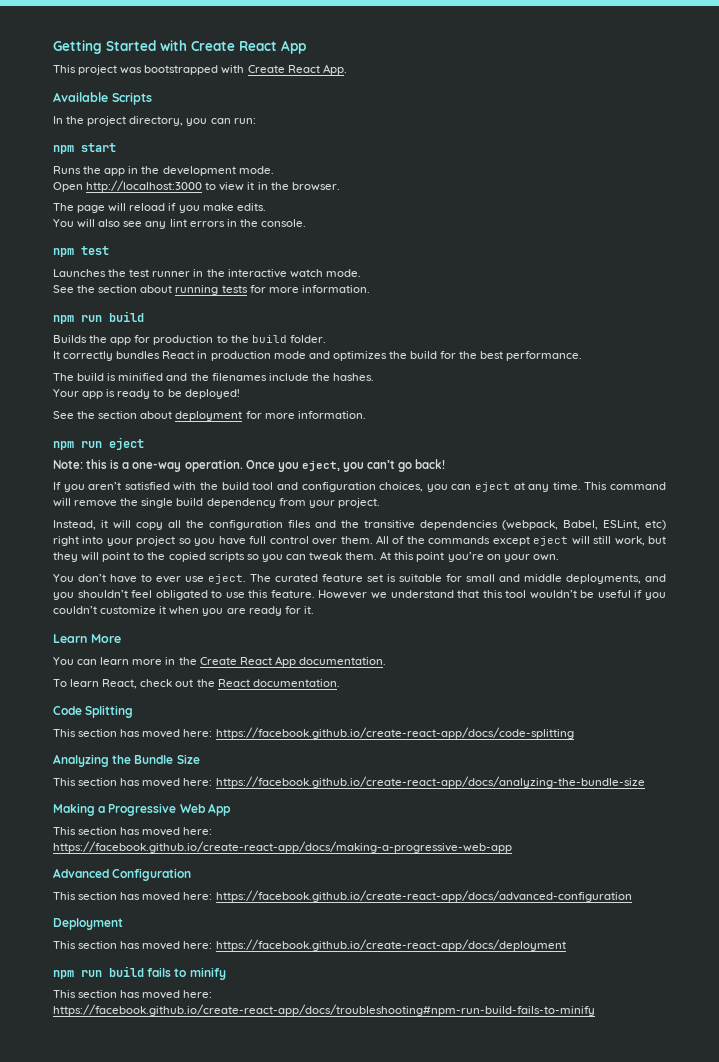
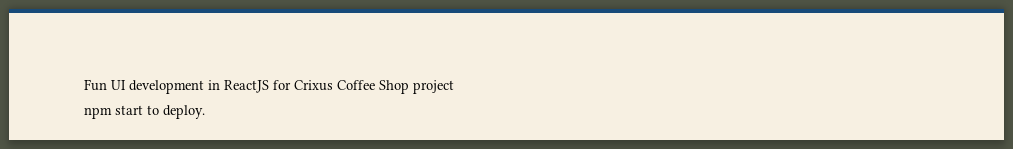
- Getting Started with Create React App
- This project was bootstrapped with Create React App.
- Available Scripts
- In the project directory, you can run:
- npm start
- Runs the app in the development mode.
- Open http://localhost:3000 to view it in the browser.
- The page will reload if you make edits.
- You will also see any lint errors in the console.
- npm test
- Launches the test runner in the interactive watch mode.
- See the section about running tests for more information.
- npm run build
- Builds the app for production to the build folder.
- It correctly bundles React in production mode and optimizes the build for the best performance.
- The build is minified and the filenames include the hashes.
- Your app is ready to be deployed!
- See the section about deployment for more information.
- npm run eject
- Note: this is a one-way operation. Once you eject, you can’t go back!
- If you aren’t satisfied with the build tool and configuration choices, you can eject at any time. This command will remove the single build dependency from your project.
- Instead, it will copy all the configuration files and the transitive dependencies (webpack, Babel, ESLint, etc) right into your project so you have full control over them. All of the commands except eject will still work, but they will point to the copied scripts so you can tweak them. At this point you’re on your own.
- You don’t have to ever use eject. The curated feature set is suitable for small and middle deployments, and you shouldn’t feel obligated to use this feature. However we understand that this tool wouldn’t be useful if you couldn’t customize it when you are ready for it.
- Learn More
- You can learn more in the Create React App documentation.
- To learn React, check out the React documentation.
- Code Splitting
- This section has moved here: https://facebook.github.io/create-react-app/docs/code-splitting
- Analyzing the Bundle Size
- This section has moved here: https://facebook.github.io/create-react-app/docs/analyzing-the-bundle-size
- Making a Progressive Web App
- This section has moved here: https://facebook.github.io/create-react-app/docs/making-a-progressive-web-app
- Advanced Configuration
- This section has moved here: https://facebook.github.io/create-react-app/docs/advanced-configuration
- Deployment
- This section has moved here: https://facebook.github.io/create-react-app/docs/deployment
- npm run build fails to minify
- This section has moved here: https://facebook.github.io/create-react-app/docs/troubleshooting#npm-run-build-fails-to-minify
+ Fun UI development in ReactJS for Crixus Coffee Shop project
+ npm start to deploy.

